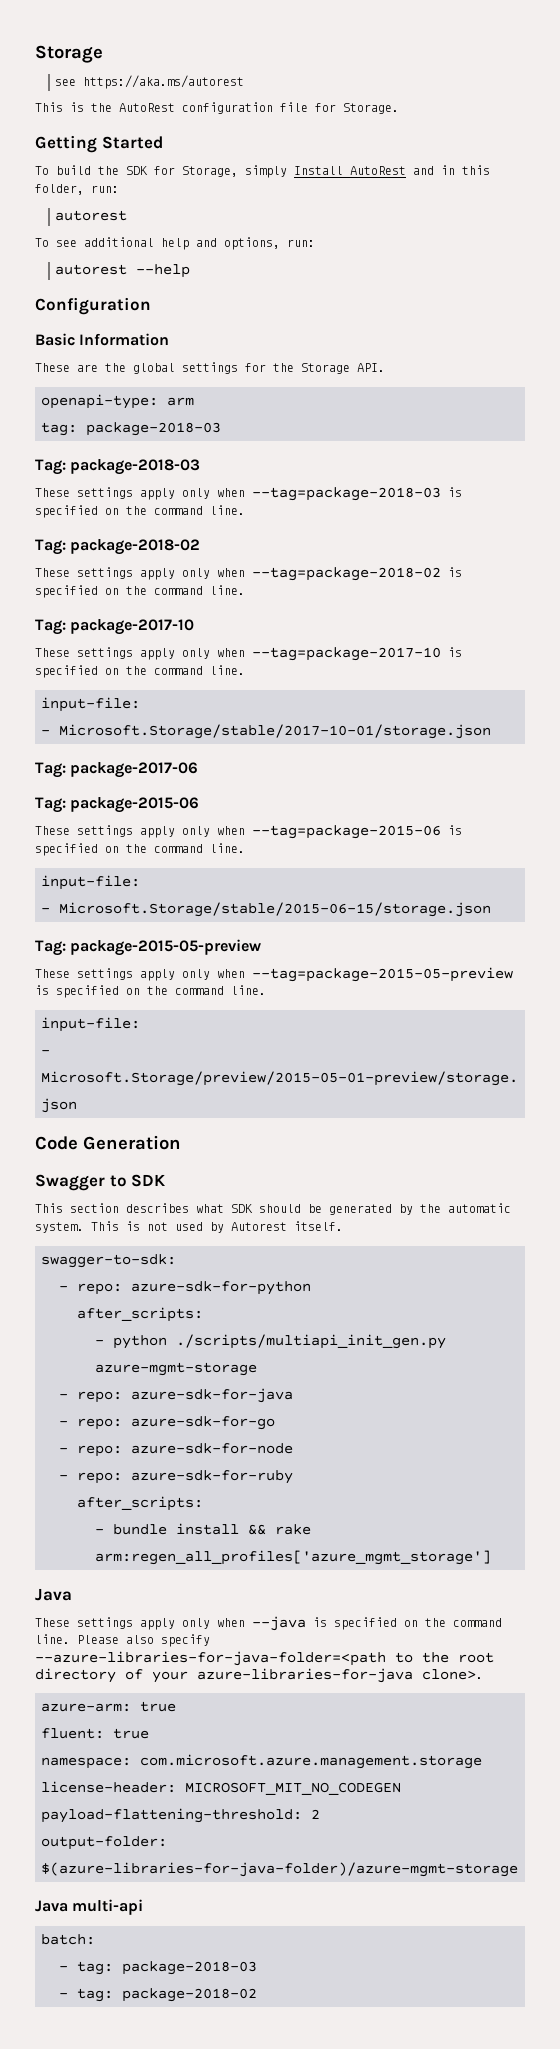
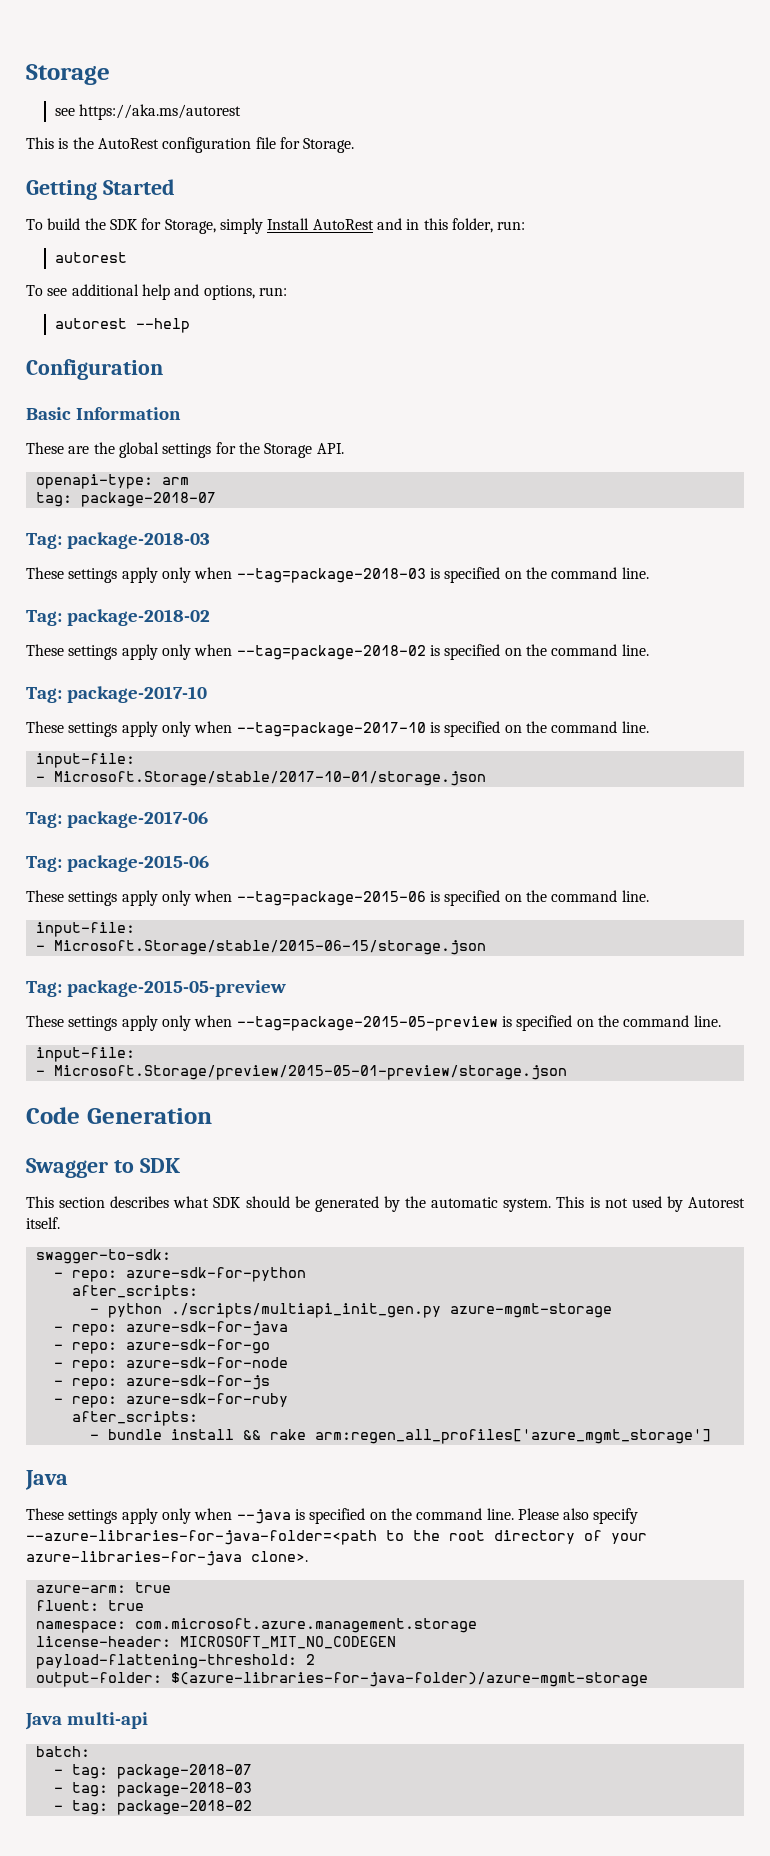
  openapi-type: arm
- tag: package-2018-03
+ tag: package-2018-07
+ - repo: azure-sdk-for-js
+ - tag: package-2018-07

